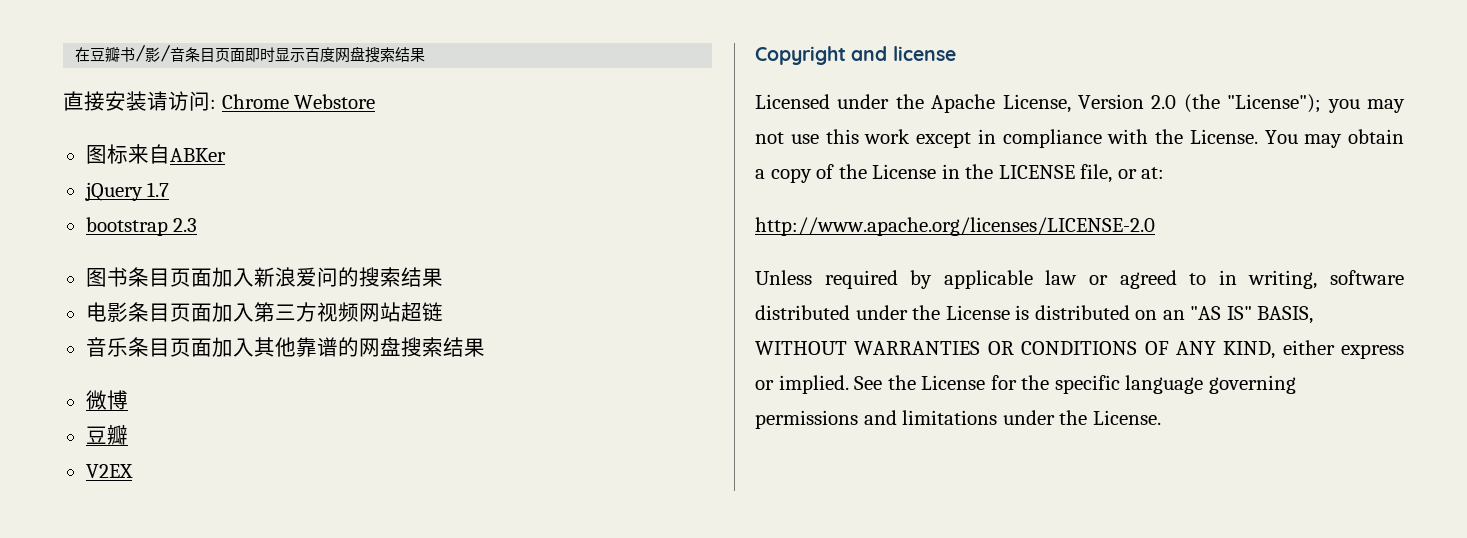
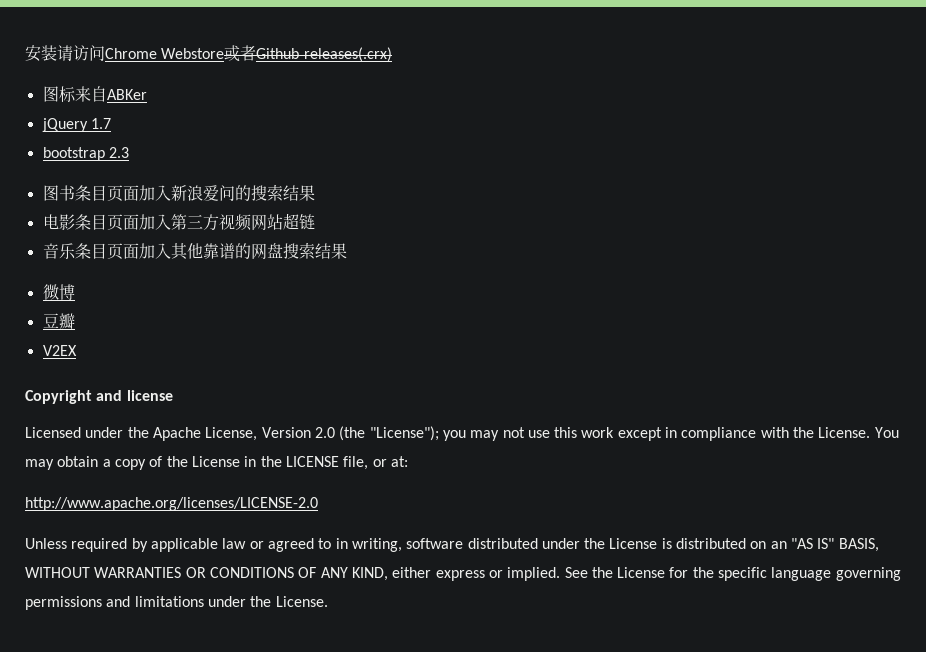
- 在豆瓣书/影/音条目页面即时显示百度网盘搜索结果
- 直接安装请访问: Chrome Webstore
+ 安装请访问Chrome Webstore或者Github releases(.crx)

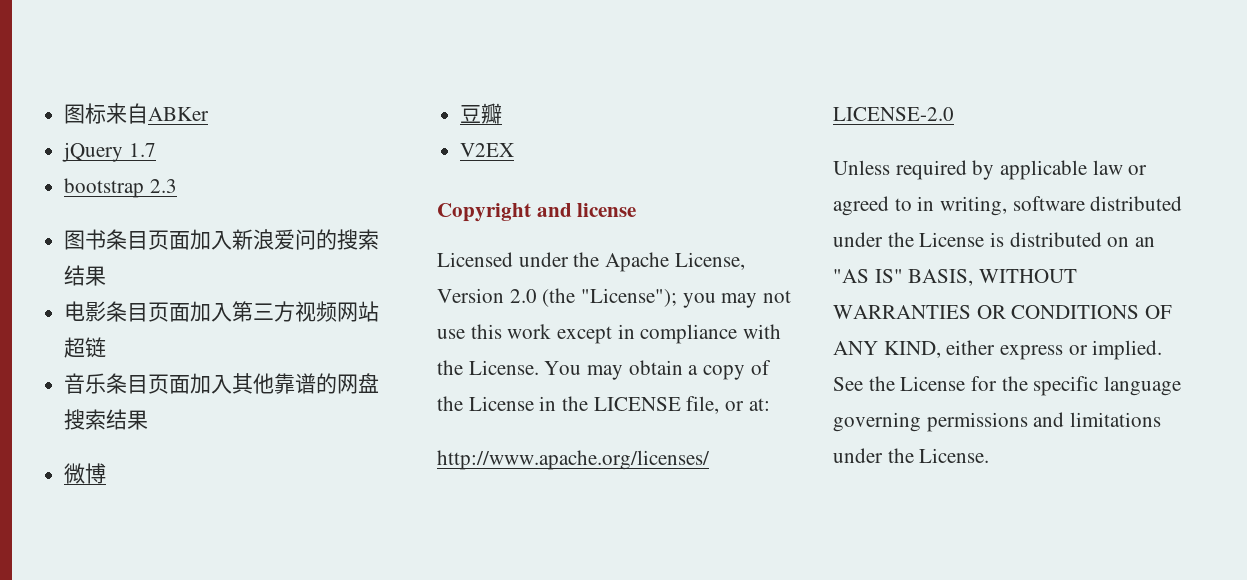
- 安装请访问Chrome Webstore或者Github releases(.crx)

